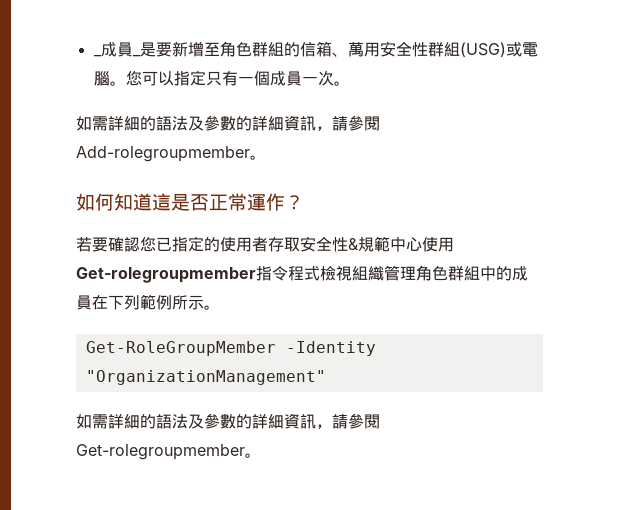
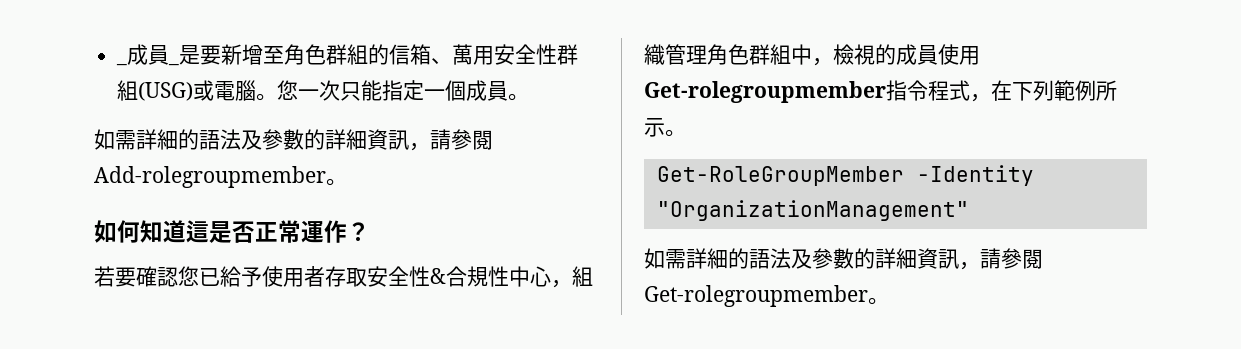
- 您可以指定只有一個成員一次。
+ 您一次只能指定一個成員。
- 若要確認您已指定的使用者存取安全性&規範中心使用Get-rolegroupmember指令程式檢視組織管理角色群組中的成員在下列範例所示。
+ 若要確認您已給予使用者存取安全性&合規性中心，組織管理角色群組中，檢視的成員使用Get-rolegroupmember指令程式，在下列範例所示。

